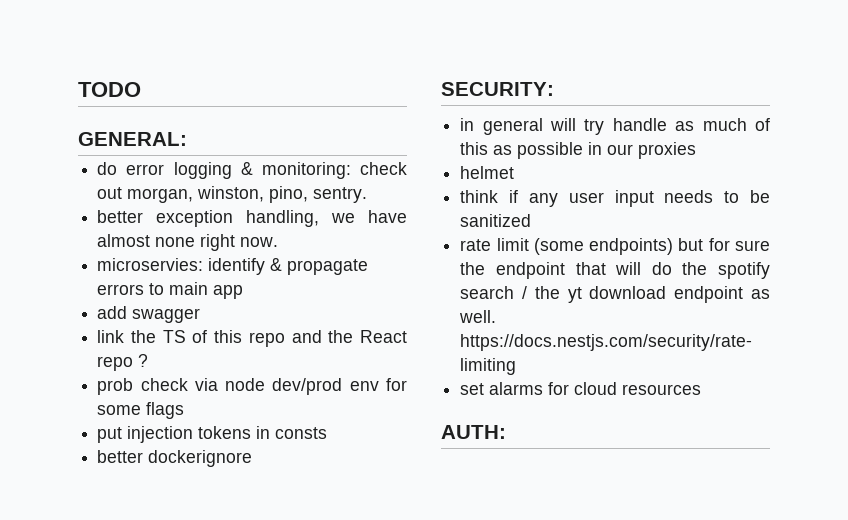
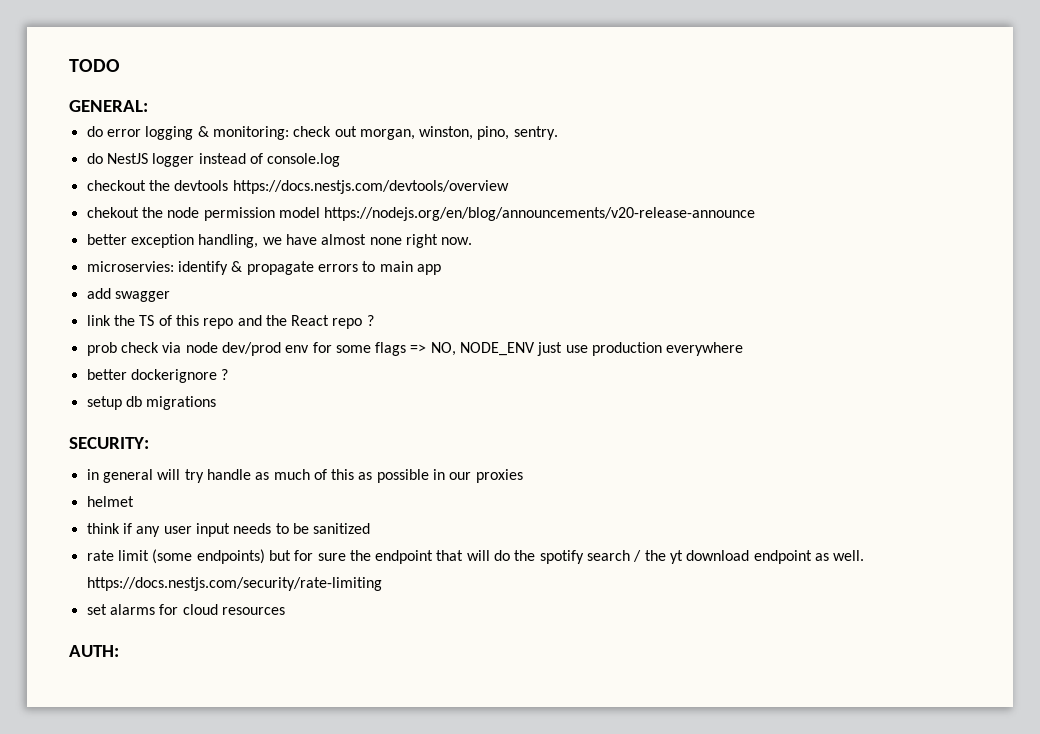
+ do NestJS logger instead of console.log
+ checkout the devtools https://docs.nestjs.com/devtools/overview
+ chekout the node permission model https://nodejs.org/en/blog/announcements/v20-release-announce
- prob check via node dev/prod env for some flags
- put injection tokens in consts
- better dockerignore
+ prob check via node dev/prod env for some flags => NO, NODE_ENV just use production everywhere
+ better dockerignore ?
+ setup db migrations

